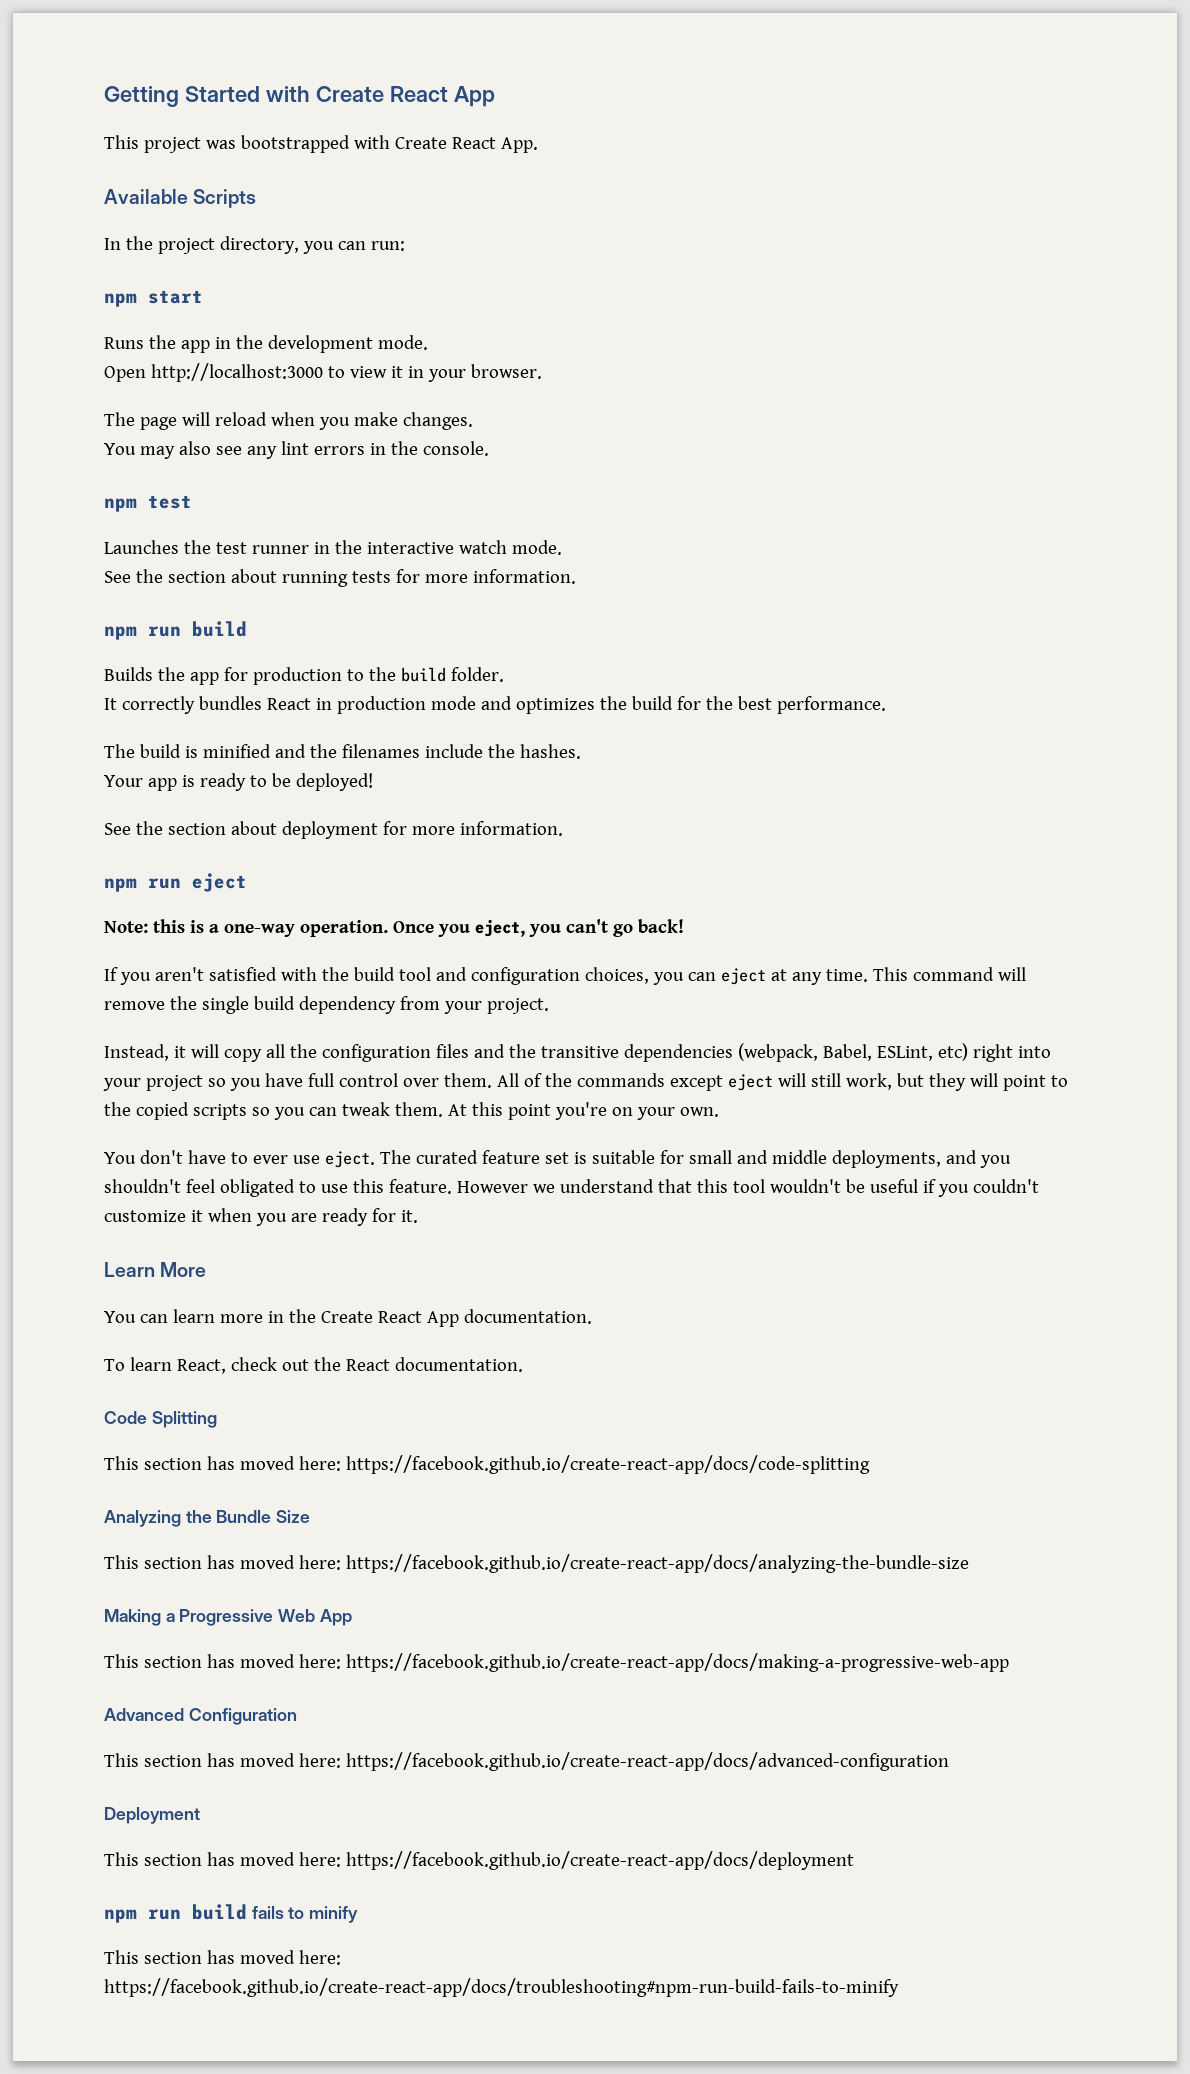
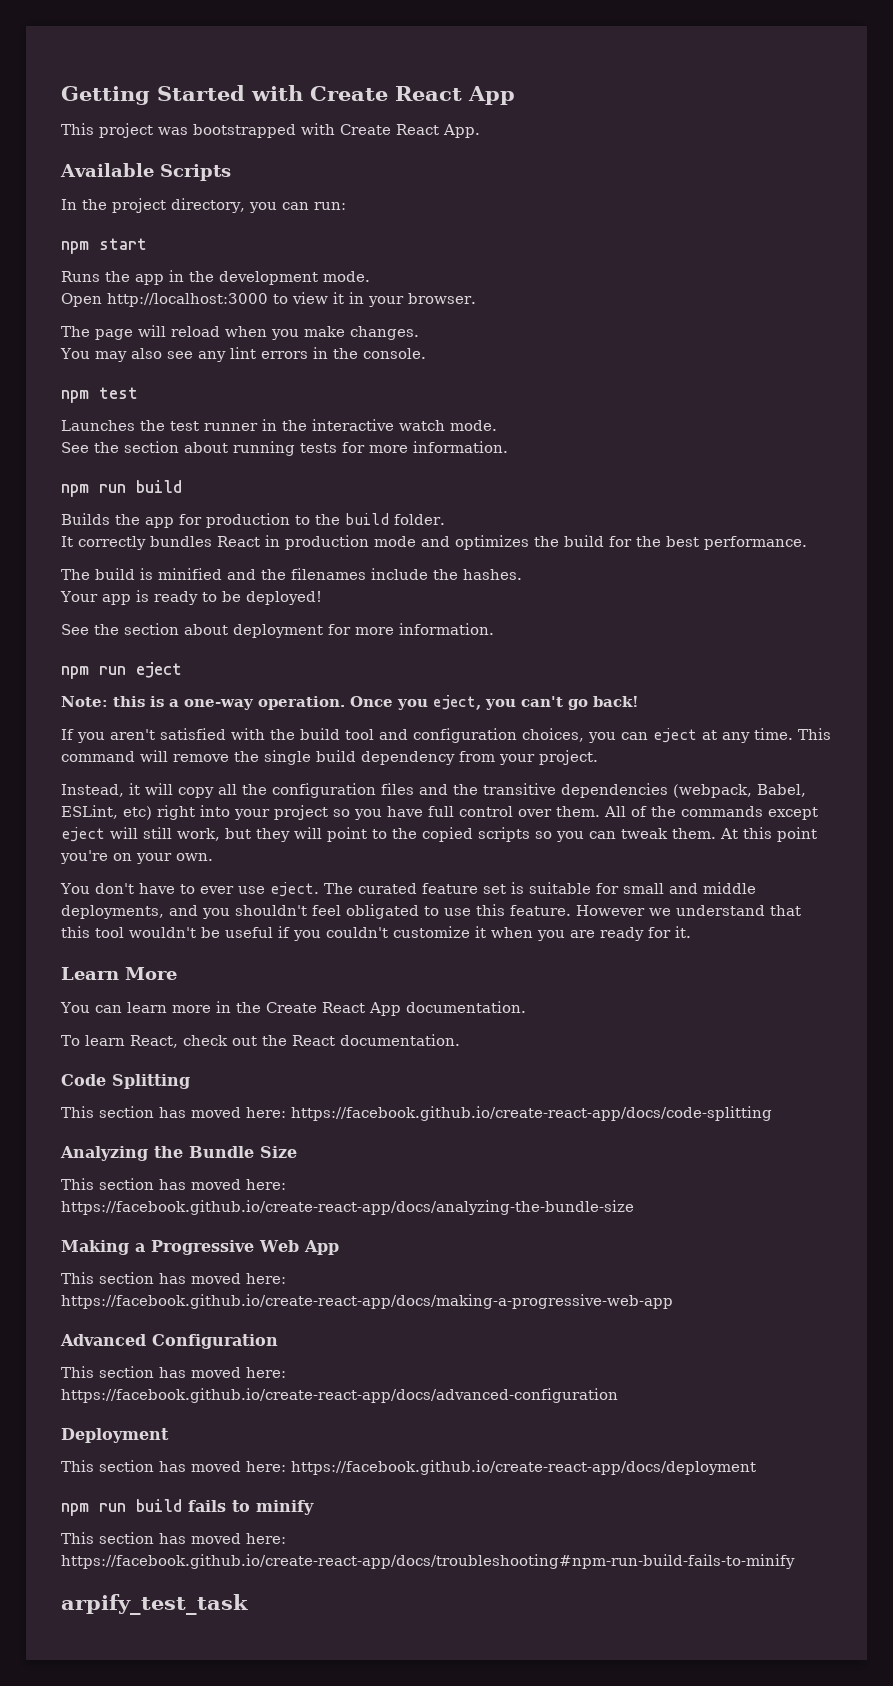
+ arpify_test_task

